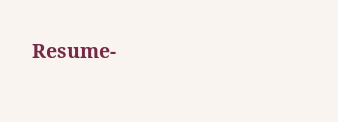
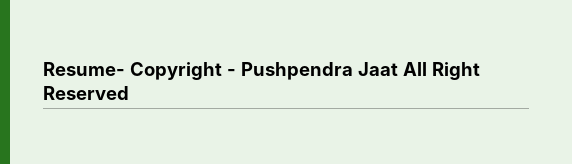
- Resume-
+ Resume- Copyright - Pushpendra Jaat All Right Reserved

